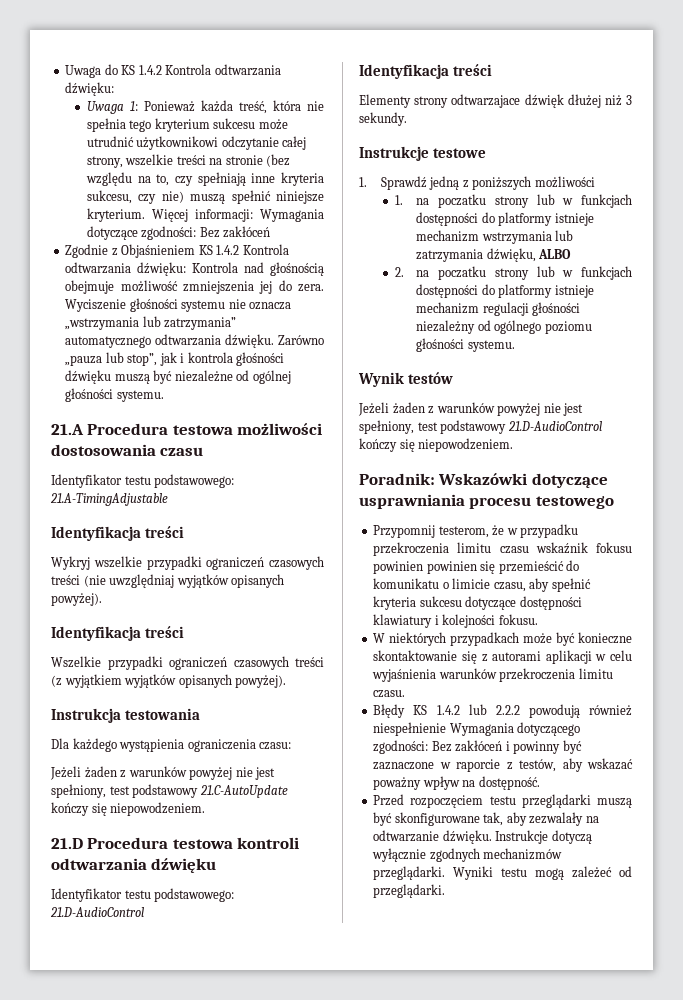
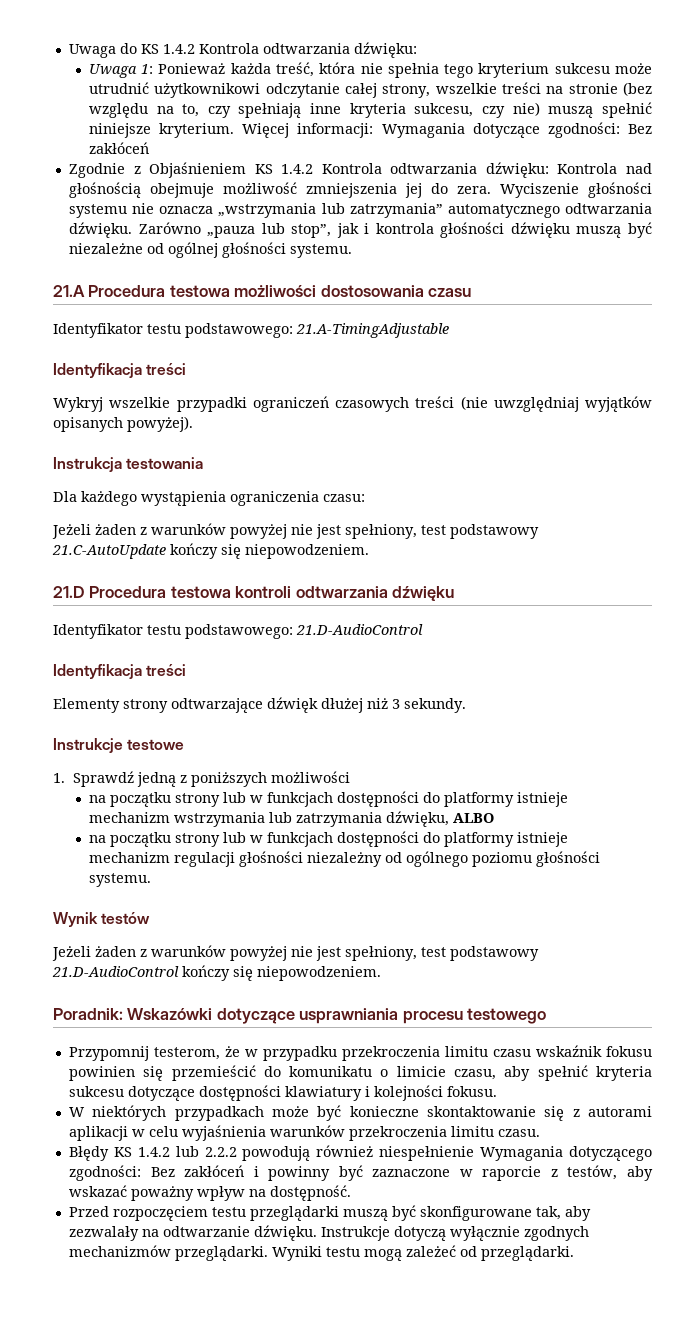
  Wykryj wszelkie przypadki ograniczeń czasowych treści (nie uwzględniaj wyjątków opisanych powyżej).
- Identyfikacja treści
- Wszelkie przypadki ograniczeń czasowych treści (z wyjątkiem wyjątków opisanych powyżej).
- Elementy strony odtwarzajace dźwięk dłużej niż 3 sekundy.
+ Elementy strony odtwarzające dźwięk dłużej niż 3 sekundy.
- 1. na poczatku strony lub w funkcjach dostępności do platformy istnieje mechanizm wstrzymania lub zatrzymania dźwięku, ALBO
+ na początku strony lub w funkcjach dostępności do platformy istnieje mechanizm wstrzymania lub zatrzymania dźwięku, ALBO
- 2. na poczatku strony lub w funkcjach dostępności do platformy istnieje mechanizm regulacji głośności niezależny od ogólnego poziomu głośności systemu.
+ na początku strony lub w funkcjach dostępności do platformy istnieje mechanizm regulacji głośności niezależny od ogólnego poziomu głośności systemu.
- Przypomnij testerom, że w przypadku przekroczenia limitu czasu wskaźnik fokusu powinien powinien się przemieścić do komunikatu o limicie czasu, aby spełnić kryteria sukcesu dotyczące dostępności klawiatury i kolejności fokusu.
+ Przypomnij testerom, że w przypadku przekroczenia limitu czasu wskaźnik fokusu powinien się przemieścić do komunikatu o limicie czasu, aby spełnić kryteria sukcesu dotyczące dostępności klawiatury i kolejności fokusu.

